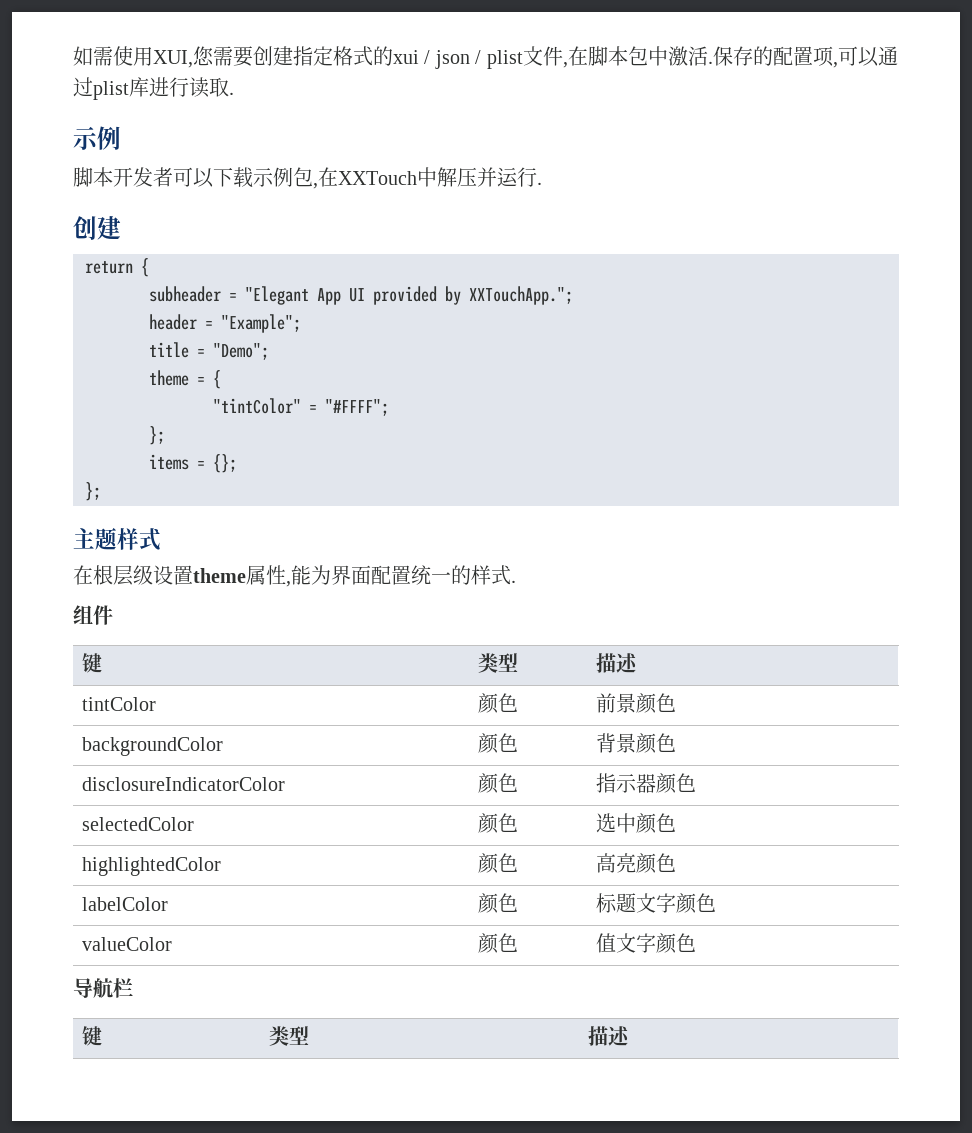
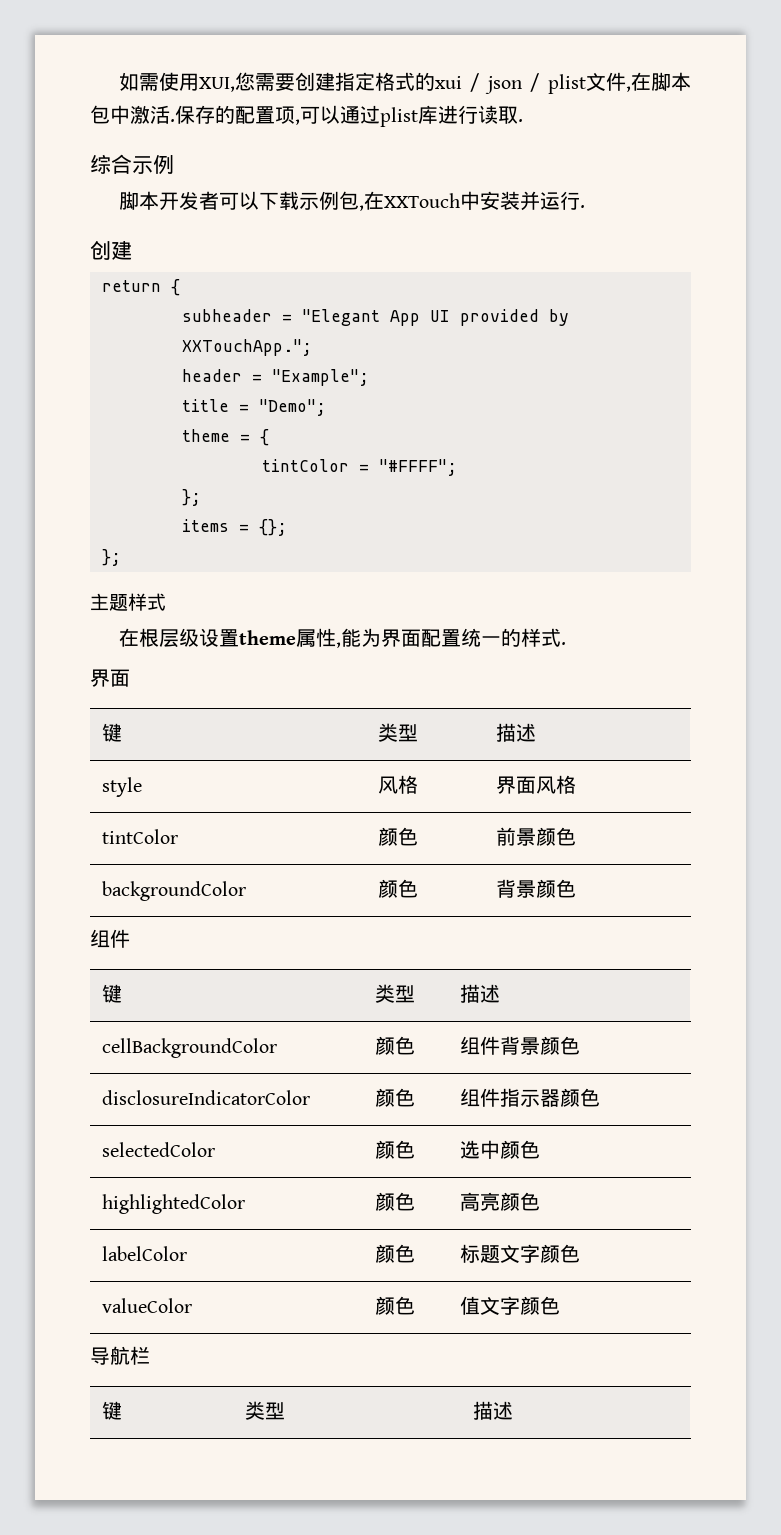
  保存的配置项,可以通过plist库进行读取.
- 示例
+ 综合示例
- 脚本开发者可以下载示例包,在XXTouch中解压并运行.
+ 脚本开发者可以下载示例包,在XXTouch中安装并运行.
- "tintColor" = "#FFFF";
+ tintColor = "#FFFF";
  在根层级设置theme属性,能为界面配置统一的样式.
- 组件
+ 界面
  键 | 类型 | 描述
+ style | 风格 | 界面风格
  backgroundColor | 颜色 | 背景颜色
+ 组件
+ 键 | 类型 | 描述
+ cellBackgroundColor | 颜色 | 组件背景颜色
- disclosureIndicatorColor | 颜色 | 指示器颜色
+ disclosureIndicatorColor | 颜色 | 组件指示器颜色

